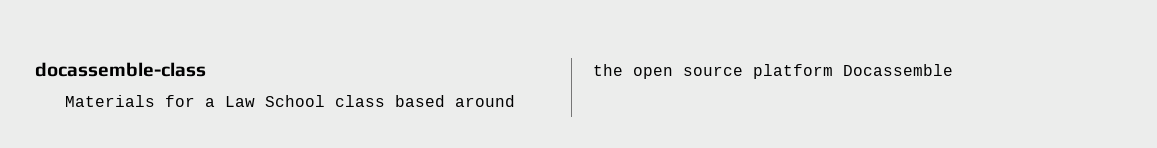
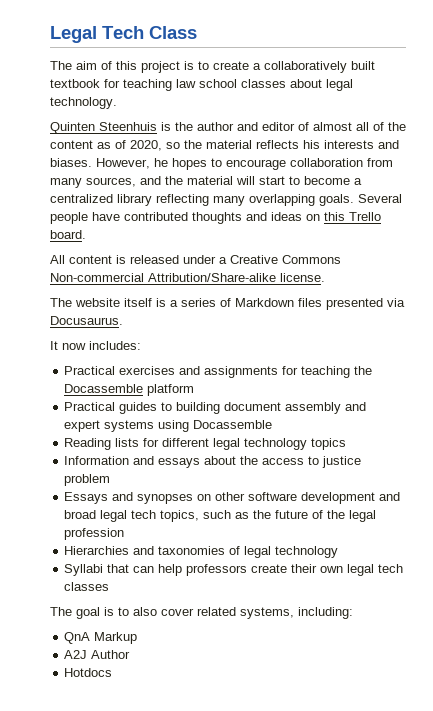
- docassemble-class
- Materials for a Law School class based around the open source platform Docassemble
+ Legal Tech Class
+ The aim of this project is to create a collaboratively built textbook for teaching law school classes about legal technology.
+ Quinten Steenhuis is the author and editor of almost all of the content as of 2020, so the material reflects his interests and biases. However, he hopes to encourage collaboration from many sources, and the material will start to become a centralized library reflecting many overlapping goals. Several people have contributed thoughts and ideas on this Trello board.
+ All content is released under a Creative Commons Non-commercial Attribution/Share-alike license.
+ The website itself is a series of Markdown files presented via Docusaurus.
+ It now includes:
+ Practical exercises and assignments for teaching the Docassemble platform
+ Practical guides to building document assembly and expert systems using Docassemble
+ Reading lists for different legal technology topics
+ Information and essays about the access to justice problem
+ Essays and synopses on other software development and broad legal tech topics, such as the future of the legal profession
+ Hierarchies and taxonomies of legal technology
+ Syllabi that can help professors create their own legal tech classes
+ The goal is to also cover related systems, including:
+ QnA Markup
+ A2J Author
+ Hotdocs

